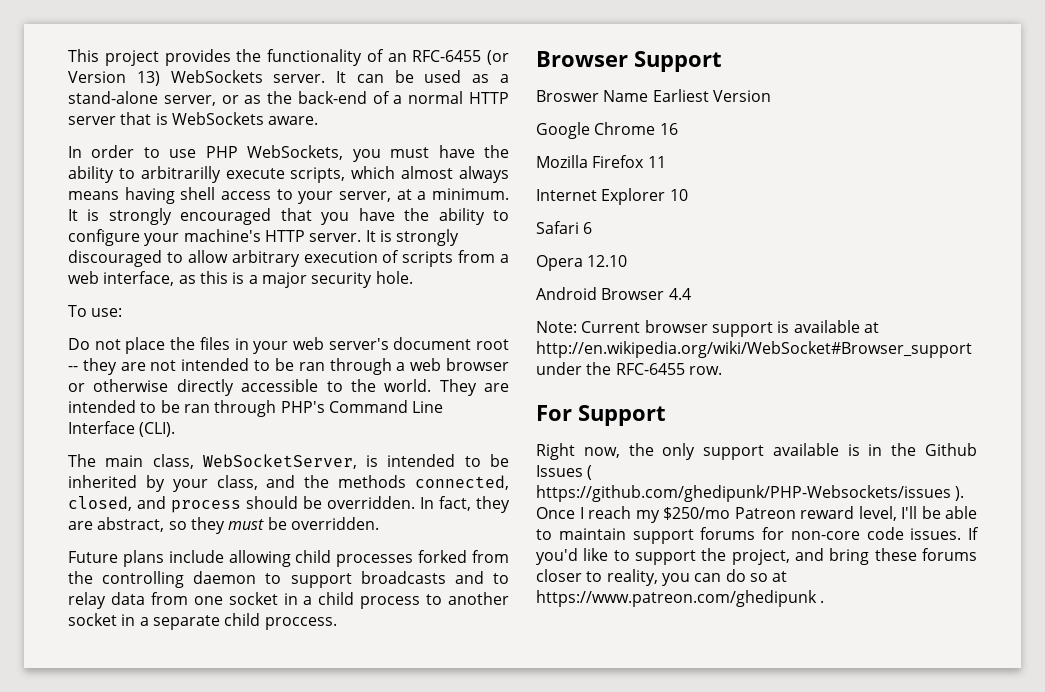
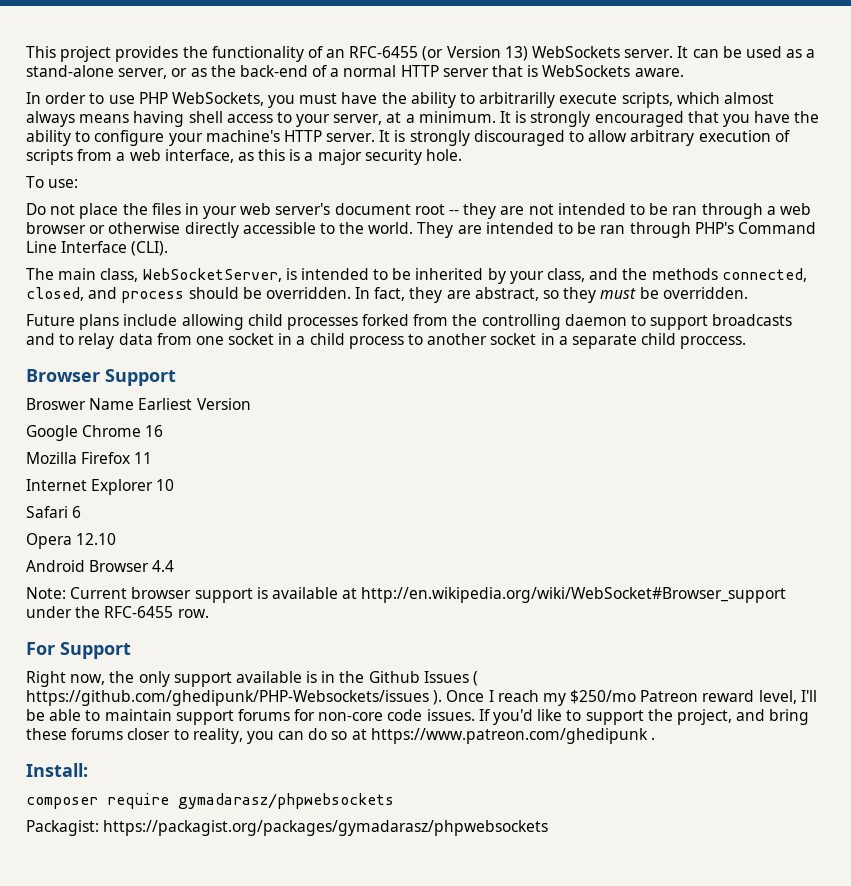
+ Install:
+ composer require gymadarasz/phpwebsockets
+ Packagist: https://packagist.org/packages/gymadarasz/phpwebsockets

